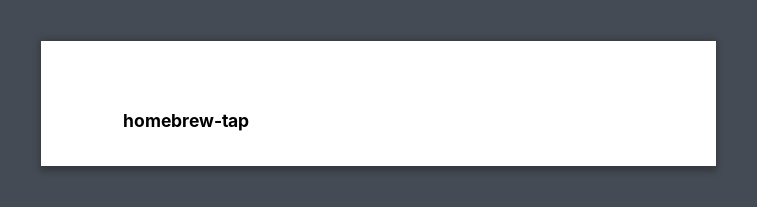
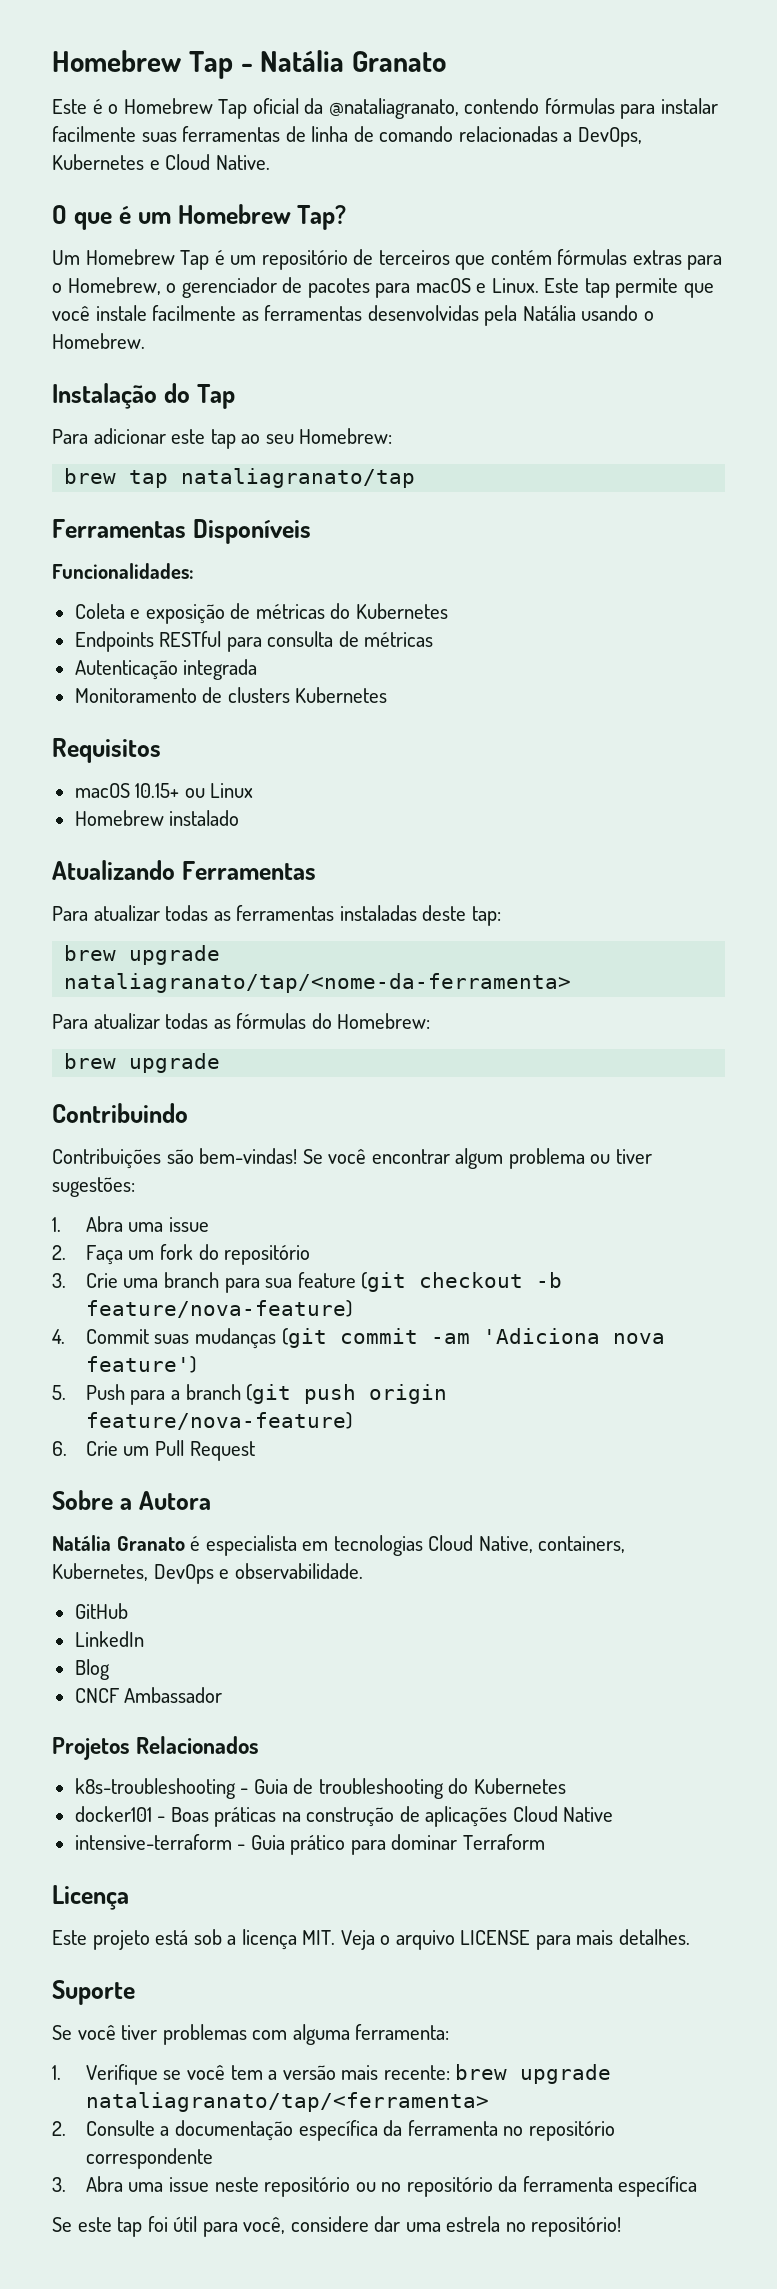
- homebrew-tap
+ Homebrew Tap - Natália Granato
+ Este é o Homebrew Tap oficial da @nataliagranato, contendo fórmulas para instalar facilmente suas ferramentas de linha de comando relacionadas a DevOps, Kubernetes e Cloud Native.
+ O que é um Homebrew Tap?
+ Um Homebrew Tap é um repositório de terceiros que contém fórmulas extras para o Homebrew, o gerenciador de pacotes para macOS e Linux. Este tap permite que você instale facilmente as ferramentas desenvolvidas pela Natália usando o Homebrew.
+ Instalação do Tap
+ Para adicionar este tap ao seu Homebrew:
+ brew tap nataliagranato/tap
+ Ferramentas Disponíveis
+ Funcionalidades:
+ Coleta e exposição de métricas do Kubernetes
+ Endpoints RESTful para consulta de métricas
+ Autenticação integrada
+ Monitoramento de clusters Kubernetes
+ Requisitos
+ macOS 10.15+ ou Linux
+ Homebrew instalado
+ Atualizando Ferramentas
+ Para atualizar todas as ferramentas instaladas deste tap:
+ brew upgrade nataliagranato/tap/<nome-da-ferramenta>
+ Para atualizar todas as fórmulas do Homebrew:
+ brew upgrade
+ Contribuindo
+ Contribuições são bem-vindas! Se você encontrar algum problema ou tiver sugestões:
+ 1. Abra uma issue
+ 2. Faça um fork do repositório
+ 3. Crie uma branch para sua feature (git checkout -b feature/nova-feature)
+ 4. Commit suas mudanças (git commit -am 'Adiciona nova feature')
+ 5. Push para a branch (git push origin feature/nova-feature)
+ 6. Crie um Pull Request
+ Sobre a Autora
+ Natália Granato é especialista em tecnologias Cloud Native, containers, Kubernetes, DevOps e observabilidade.
+ GitHub
+ LinkedIn
+ Blog
+ CNCF Ambassador
+ Projetos Relacionados
+ k8s-troubleshooting - Guia de troubleshooting do Kubernetes
+ docker101 - Boas práticas na construção de aplicações Cloud Native
+ intensive-terraform - Guia prático para dominar Terraform
+ Licença
+ Este projeto está sob a licença MIT. Veja o arquivo LICENSE para mais detalhes.
+ Suporte
+ Se você tiver problemas com alguma ferramenta:
+ 1. Verifique se você tem a versão mais recente: brew upgrade nataliagranato/tap/<ferramenta>
+ 2. Consulte a documentação específica da ferramenta no repositório correspondente
+ 3. Abra uma issue neste repositório ou no repositório da ferramenta específica
+ Se este tap foi útil para você, considere dar uma estrela no repositório!

